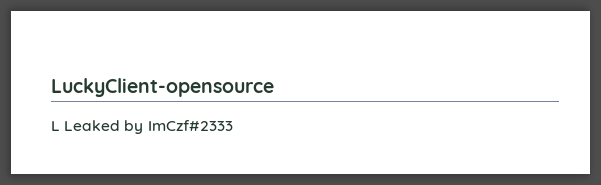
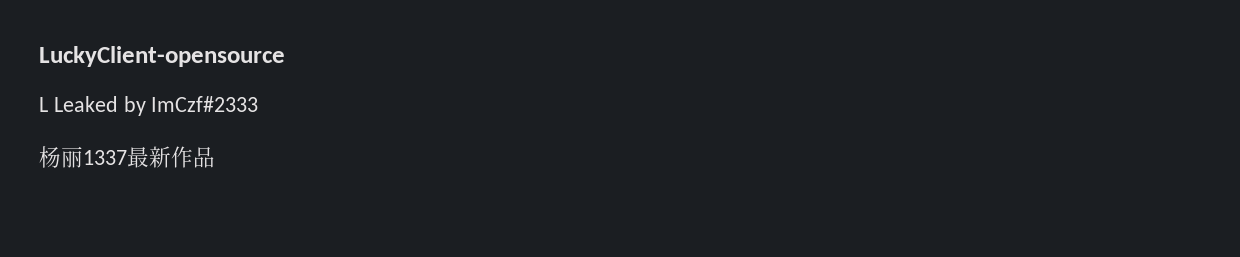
+ 杨丽1337最新作品

